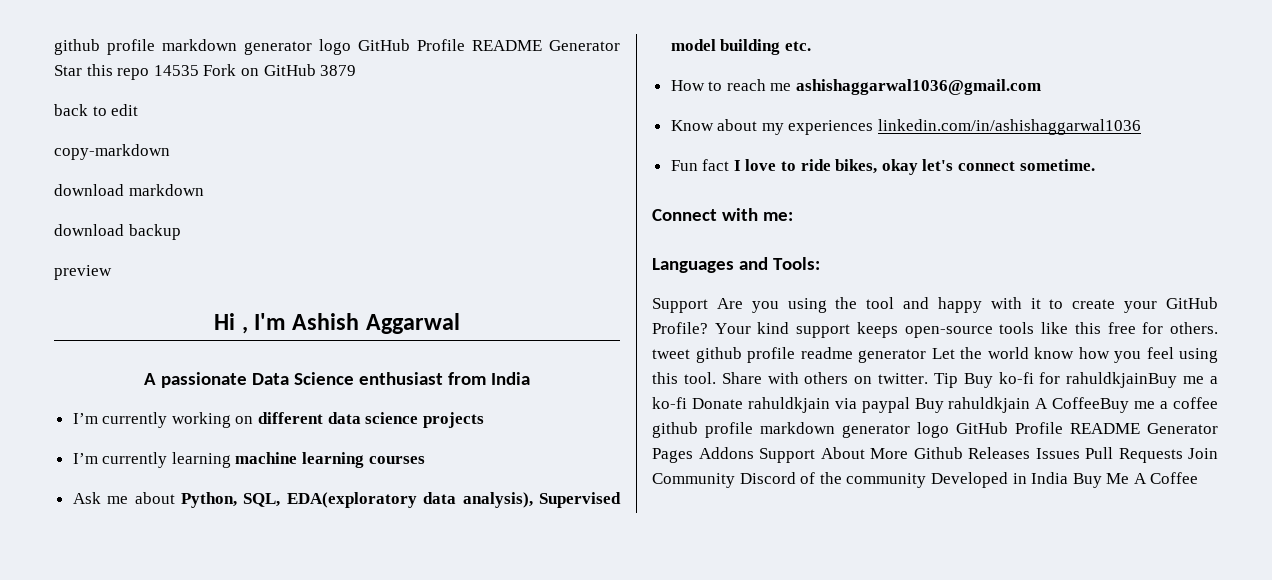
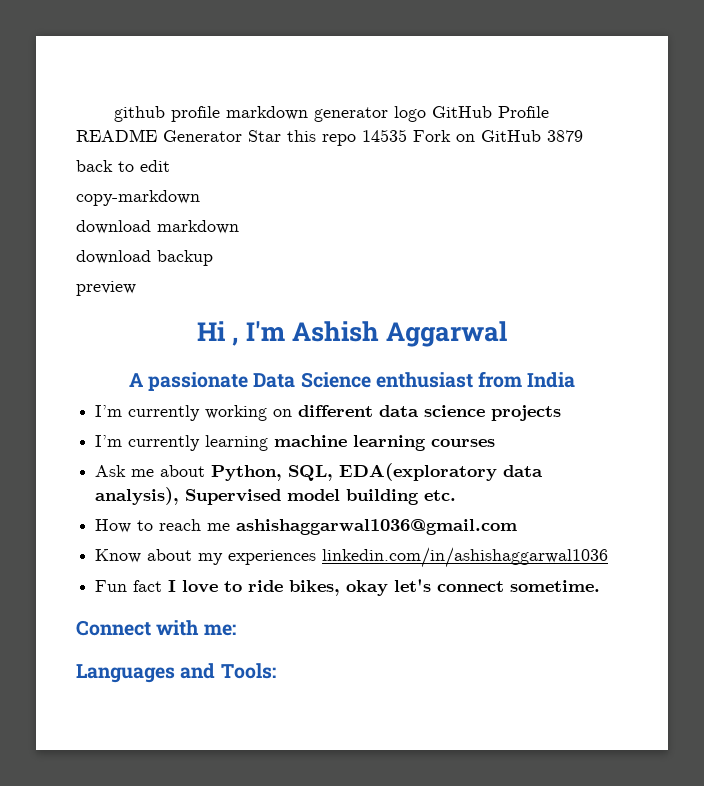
- Support Are you using the tool and happy with it to create your GitHub Profile? Your kind support keeps open-source tools like this free for others. tweet github profile readme generator Let the world know how you feel using this tool. Share with others on twitter. Tip Buy ko-fi for rahuldkjainBuy me a ko-fi Donate rahuldkjain via paypal Buy rahuldkjain A CoffeeBuy me a coffee github profile markdown generator logo GitHub Profile README Generator Pages Addons Support About More Github Releases Issues Pull Requests Join Community Discord of the community Developed in India Buy Me A Coffee

